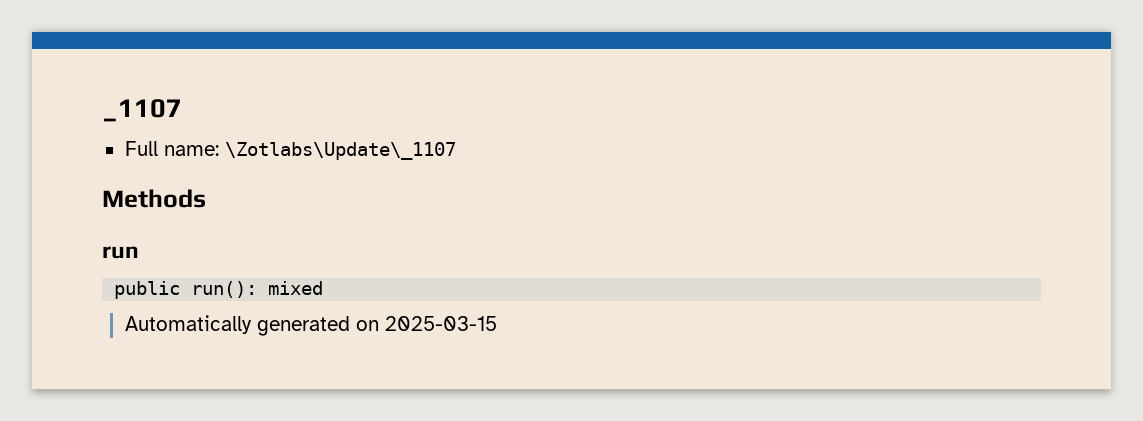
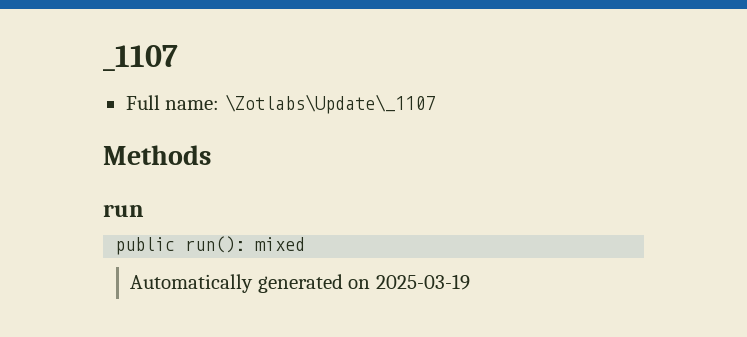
- Automatically generated on 2025-03-15
+ Automatically generated on 2025-03-19

